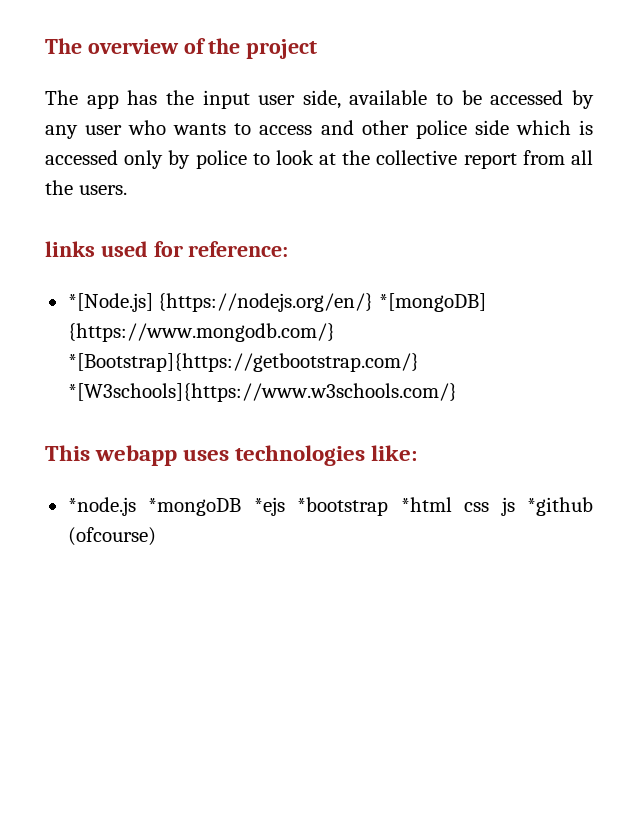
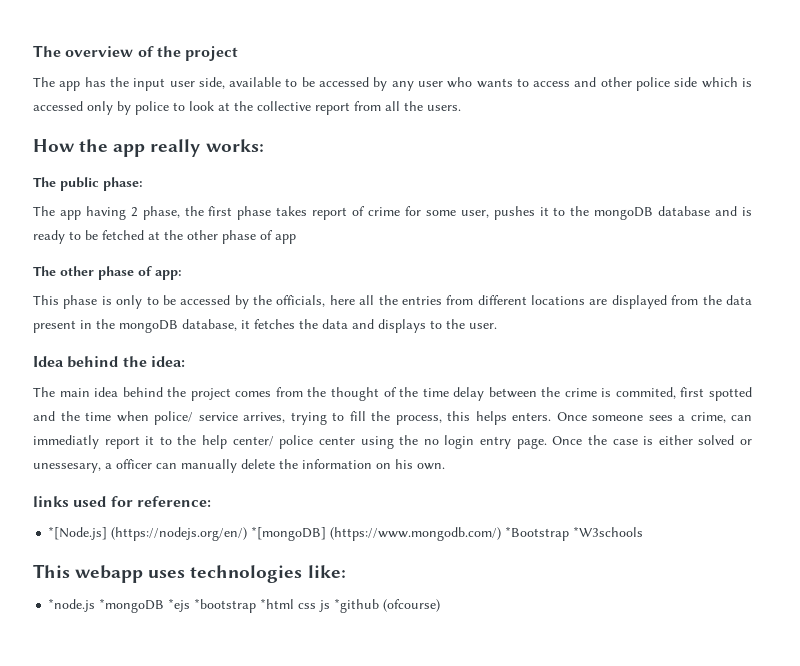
+ How the app really works:
+ The public phase:
+ The app having 2 phase, the first phase takes report of crime for some user, pushes it to the mongoDB database and is ready to be fetched at the other phase of app
+ The other phase of app:
+ This phase is only to be accessed by the officials, here all the entries from different locations are displayed from the data present in the mongoDB database, it fetches the data and displays to the user.
+ Idea behind the idea:
+ The main idea behind the project comes from the thought of the time delay between the crime is commited, first spotted and the time when police/ service arrives, trying to fill the process, this helps enters. Once someone sees a crime, can immediatly report it to the help center/ police center using the no login entry page. Once the case is either solved or unessesary, a officer can manually delete the information on his own.
- *[Node.js] {https://nodejs.org/en/} *[mongoDB] {https://www.mongodb.com/} *[Bootstrap]{https://getbootstrap.com/} *[W3schools]{https://www.w3schools.com/}
+ *[Node.js] (https://nodejs.org/en/) *[mongoDB] (https://www.mongodb.com/) *Bootstrap *W3schools

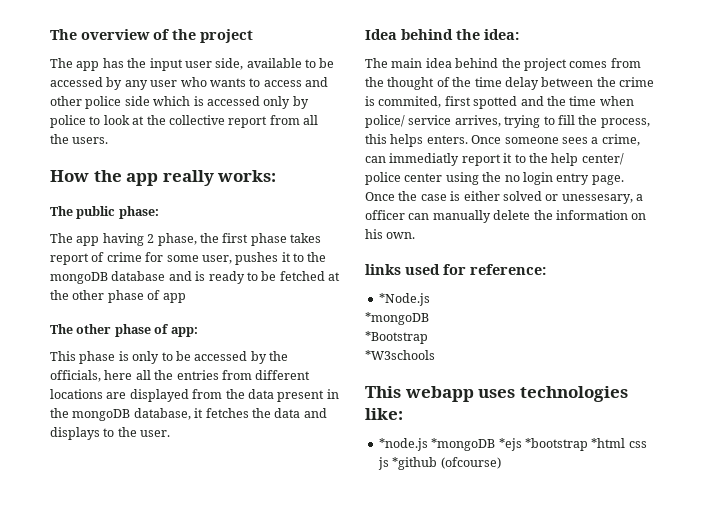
- *[Node.js] (https://nodejs.org/en/) *[mongoDB] (https://www.mongodb.com/) *Bootstrap *W3schools
+ *Node.js
+ *mongoDB
+ *Bootstrap
+ *W3schools

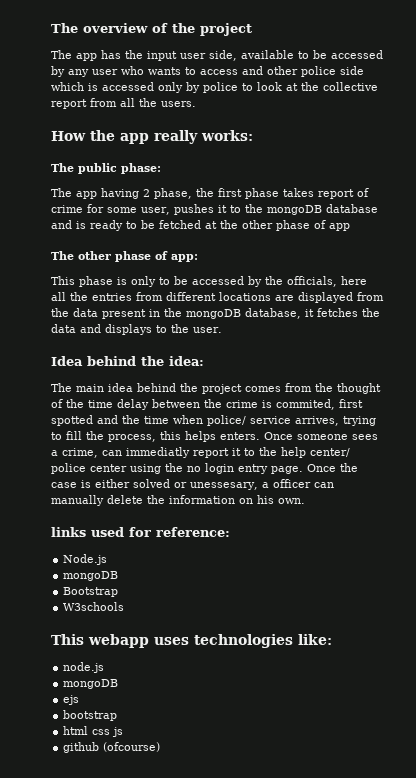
- *Node.js
- *mongoDB
- *Bootstrap
- *W3schools
+ Node.js
+ mongoDB
+ Bootstrap
+ W3schools
- *node.js *mongoDB *ejs *bootstrap *html css js *github (ofcourse)
+ node.js
+ mongoDB
+ ejs
+ bootstrap
+ html css js
+ github (ofcourse)

